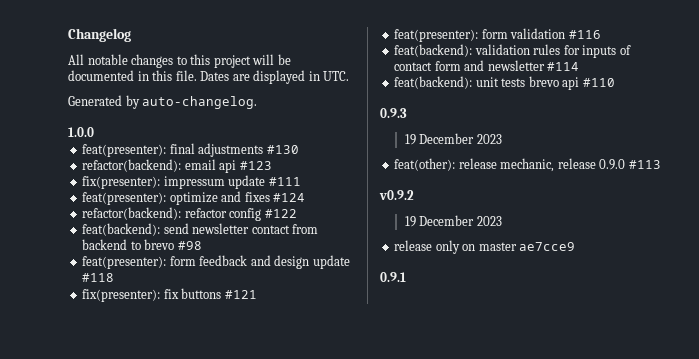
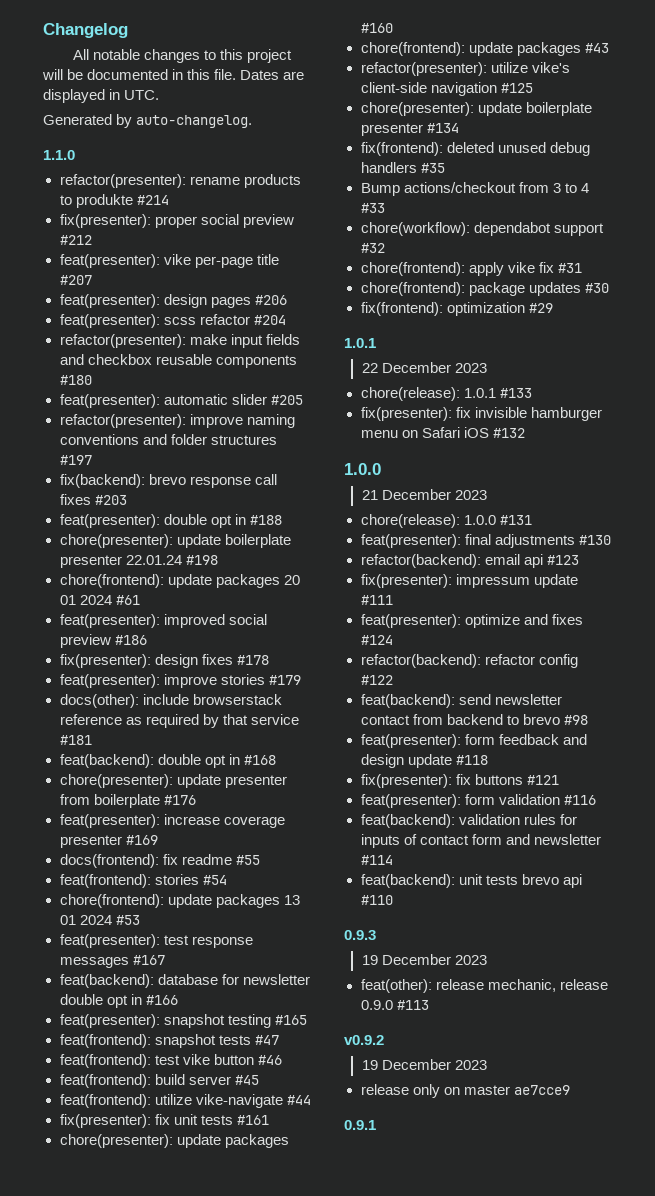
+ 1.1.0
+ refactor(presenter): rename products to produkte #214
+ fix(presenter): proper social preview #212
+ feat(presenter): vike per-page title #207
+ feat(presenter): design pages #206
+ feat(presenter): scss refactor #204
+ refactor(presenter): make input fields and checkbox reusable components #180
+ feat(presenter): automatic slider #205
+ refactor(presenter): improve naming conventions and folder structures #197
+ fix(backend): brevo response call fixes #203
+ feat(presenter): double opt in #188
+ chore(presenter): update boilerplate presenter 22.01.24 #198
+ chore(frontend): update packages 20 01 2024 #61
+ feat(presenter): improved social preview #186
+ fix(presenter): design fixes #178
+ feat(presenter): improve stories #179
+ docs(other): include browserstack reference as required by that service #181
+ feat(backend): double opt in #168
+ chore(presenter): update presenter from boilerplate #176
+ feat(presenter): increase coverage presenter #169
+ docs(frontend): fix readme #55
+ feat(frontend): stories #54
+ chore(frontend): update packages 13 01 2024 #53
+ feat(presenter): test response messages #167
+ feat(backend): database for newsletter double opt in #166
+ feat(presenter): snapshot testing #165
+ feat(frontend): snapshot tests #47
+ feat(frontend): test vike button #46
+ feat(frontend): build server #45
+ feat(frontend): utilize vike-navigate #44
+ fix(presenter): fix unit tests #161
+ chore(presenter): update packages #160
+ chore(frontend): update packages #43
+ refactor(presenter): utilize vike's client-side navigation #125
+ chore(presenter): update boilerplate presenter #134
+ fix(frontend): deleted unused debug handlers #35
+ Bump actions/checkout from 3 to 4 #33
+ chore(workflow): dependabot support #32
+ chore(frontend): apply vike fix #31
+ chore(frontend): package updates #30
+ fix(frontend): optimization #29
+ 1.0.1
+ 22 December 2023
+ chore(release): 1.0.1 #133
+ fix(presenter): fix invisible hamburger menu on Safari iOS #132
  1.0.0
+ 21 December 2023
+ chore(release): 1.0.0 #131

